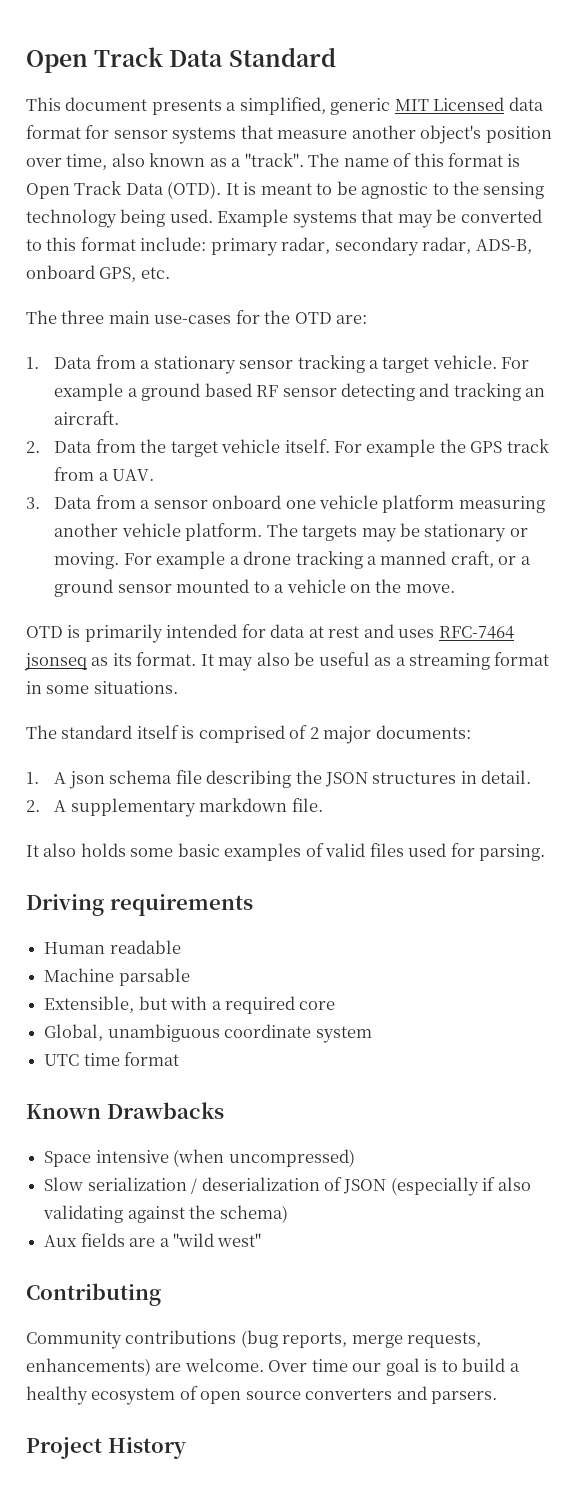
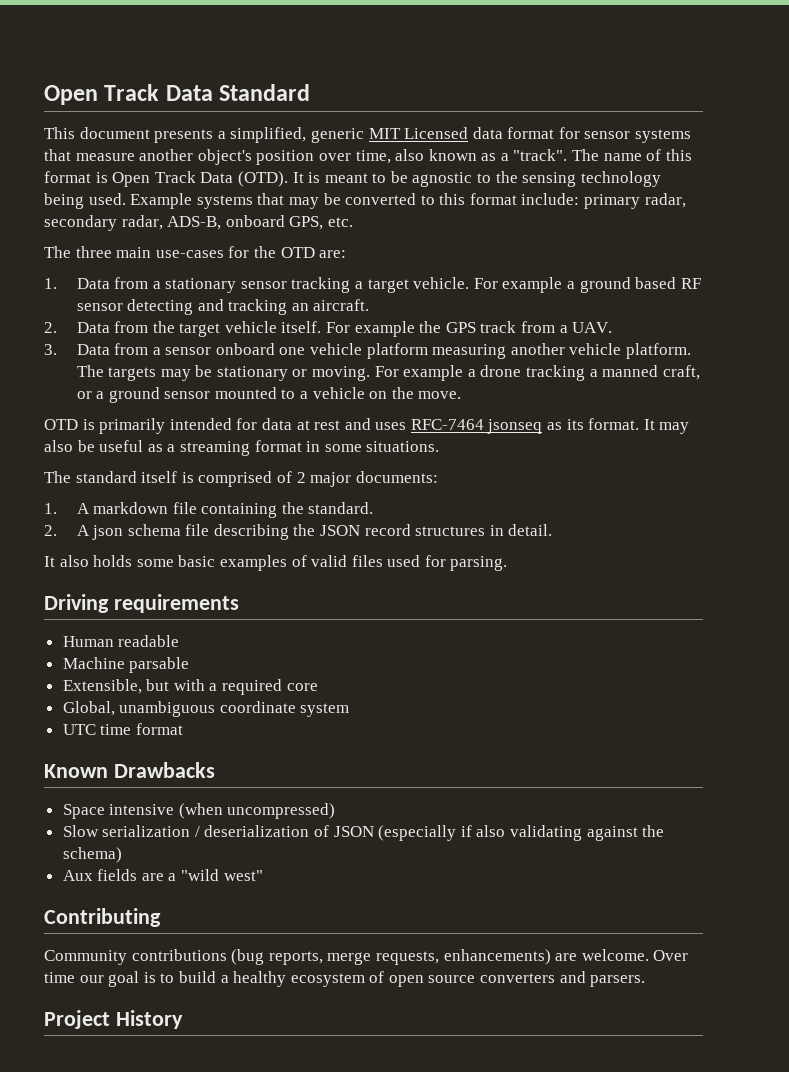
- 1. A json schema file describing the JSON structures in detail.
+ 1. A markdown file containing the standard.
+ 2. A json schema file describing the JSON record structures in detail.
- 2. A supplementary markdown file.

